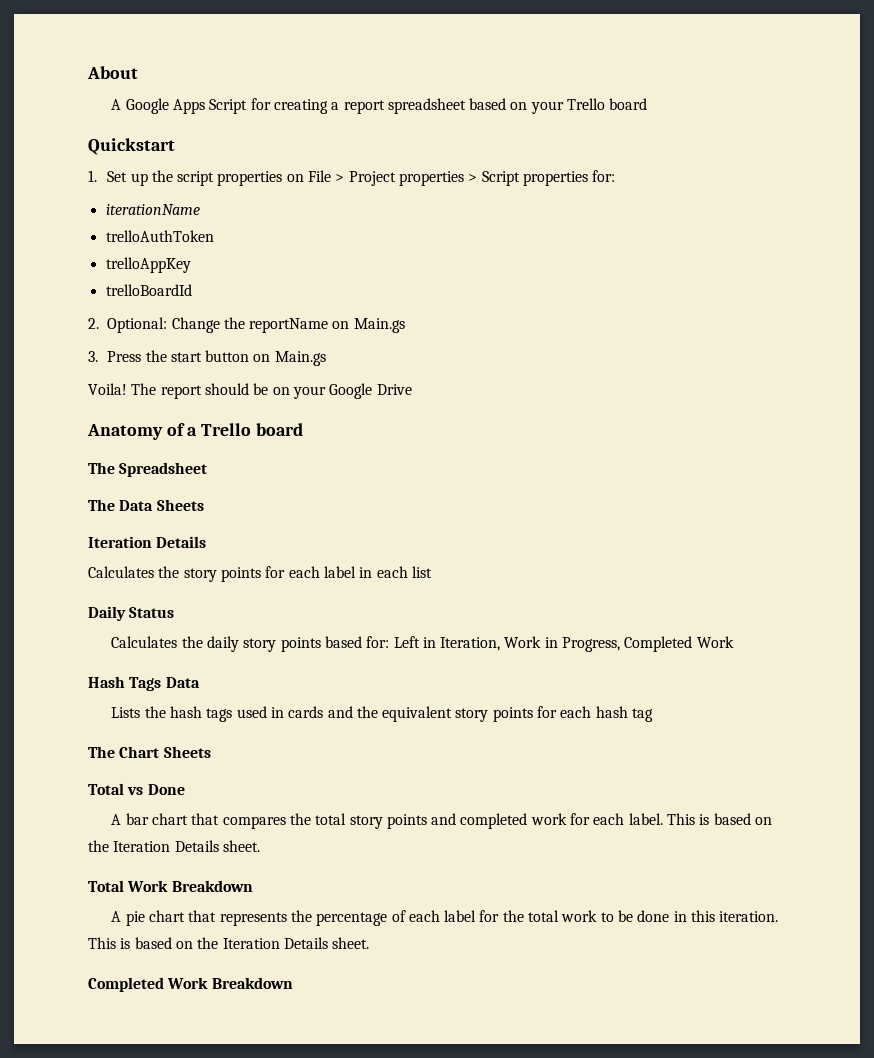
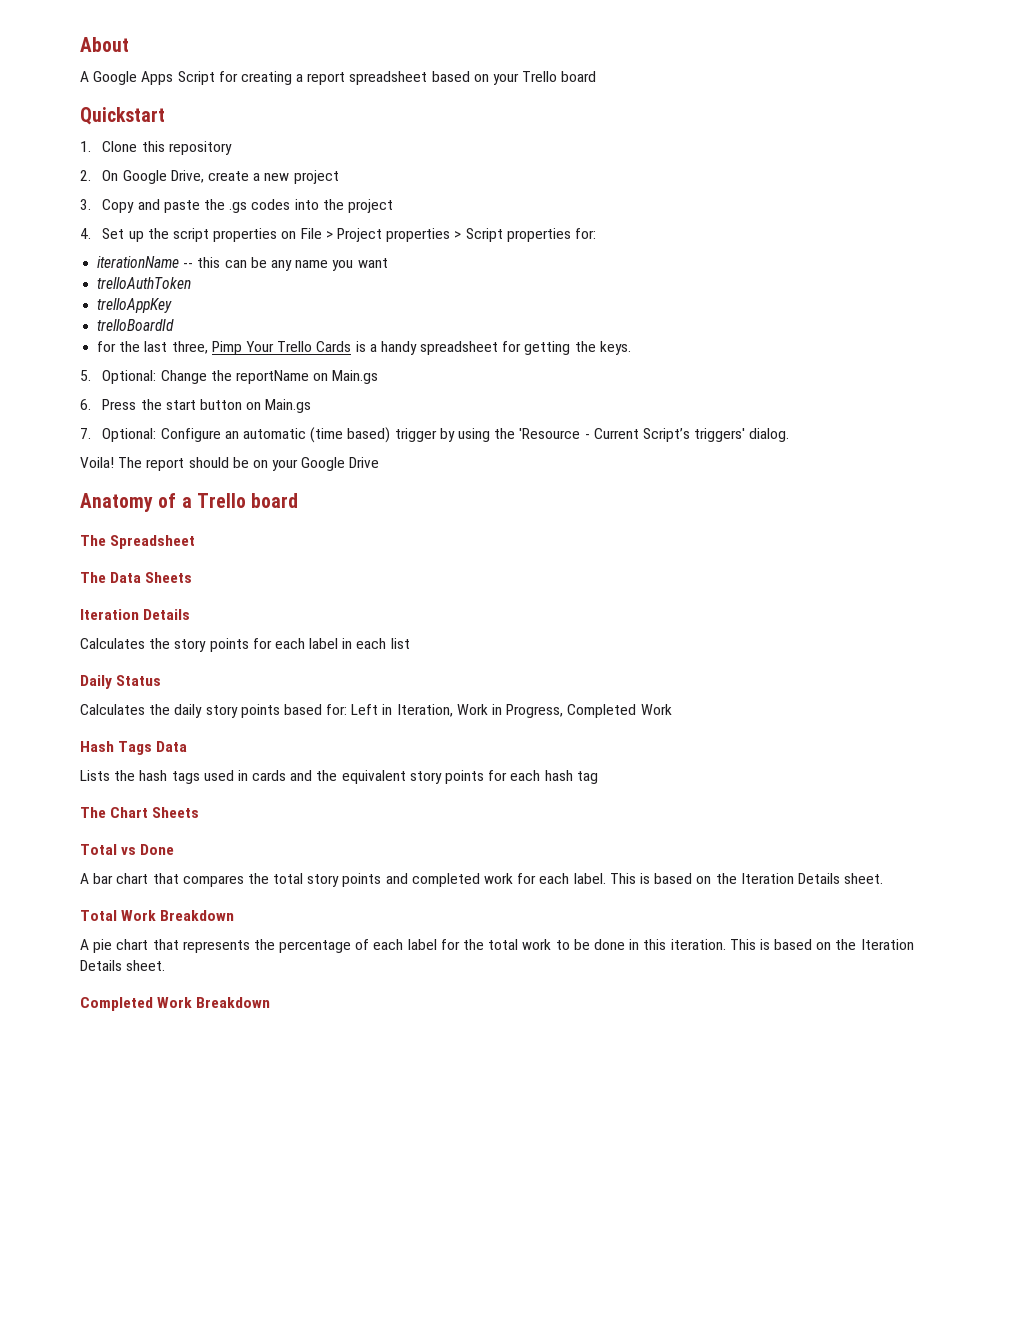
- 1. Set up the script properties on File > Project properties > Script properties for:
+ 1. Clone this repository
+ 2. On Google Drive, create a new project
+ 3. Copy and paste the .gs codes into the project
+ 4. Set up the script properties on File > Project properties > Script properties for:
- iterationName
+ iterationName -- this can be any name you want
  trelloAuthToken
  trelloAppKey
  trelloBoardId
- 2. Optional: Change the reportName on Main.gs
+ for the last three, Pimp Your Trello Cards is a handy spreadsheet for getting the keys.
+ 5. Optional: Change the reportName on Main.gs
- 3. Press the start button on Main.gs
+ 6. Press the start button on Main.gs
+ 7. Optional: Configure an automatic (time based) trigger by using the 'Resource - Current Script’s triggers' dialog.

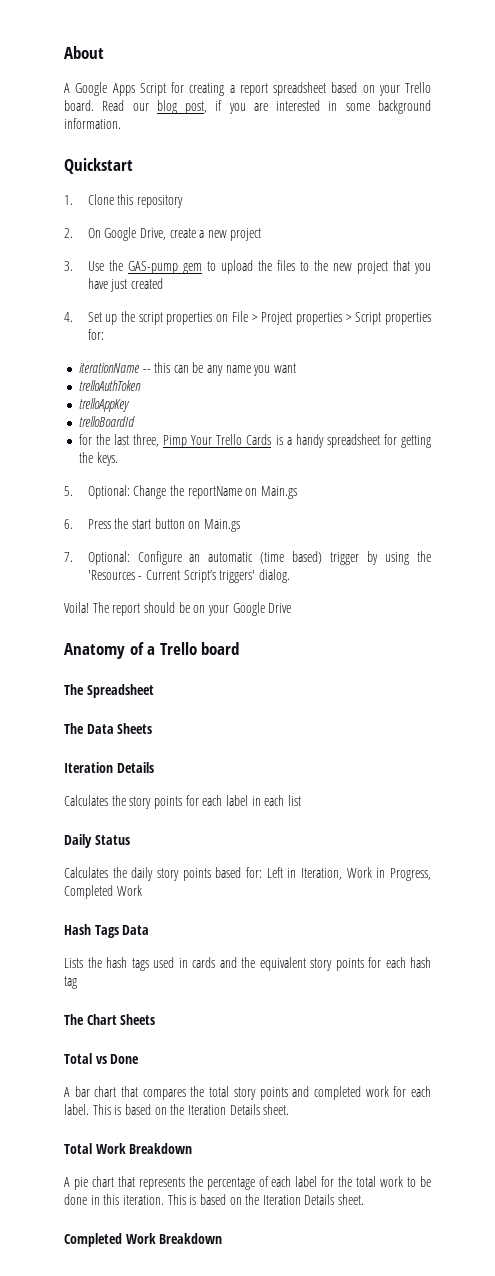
- A Google Apps Script for creating a report spreadsheet based on your Trello board
+ A Google Apps Script for creating a report spreadsheet based on your Trello board. Read our blog post, if you are interested in some background information.
- 3. Copy and paste the .gs codes into the project
+ 3. Use the GAS-pump gem to upload the files to the new project that you have just created
- 7. Optional: Configure an automatic (time based) trigger by using the 'Resource - Current Script’s triggers' dialog.
+ 7. Optional: Configure an automatic (time based) trigger by using the 'Resources - Current Script’s triggers' dialog.

